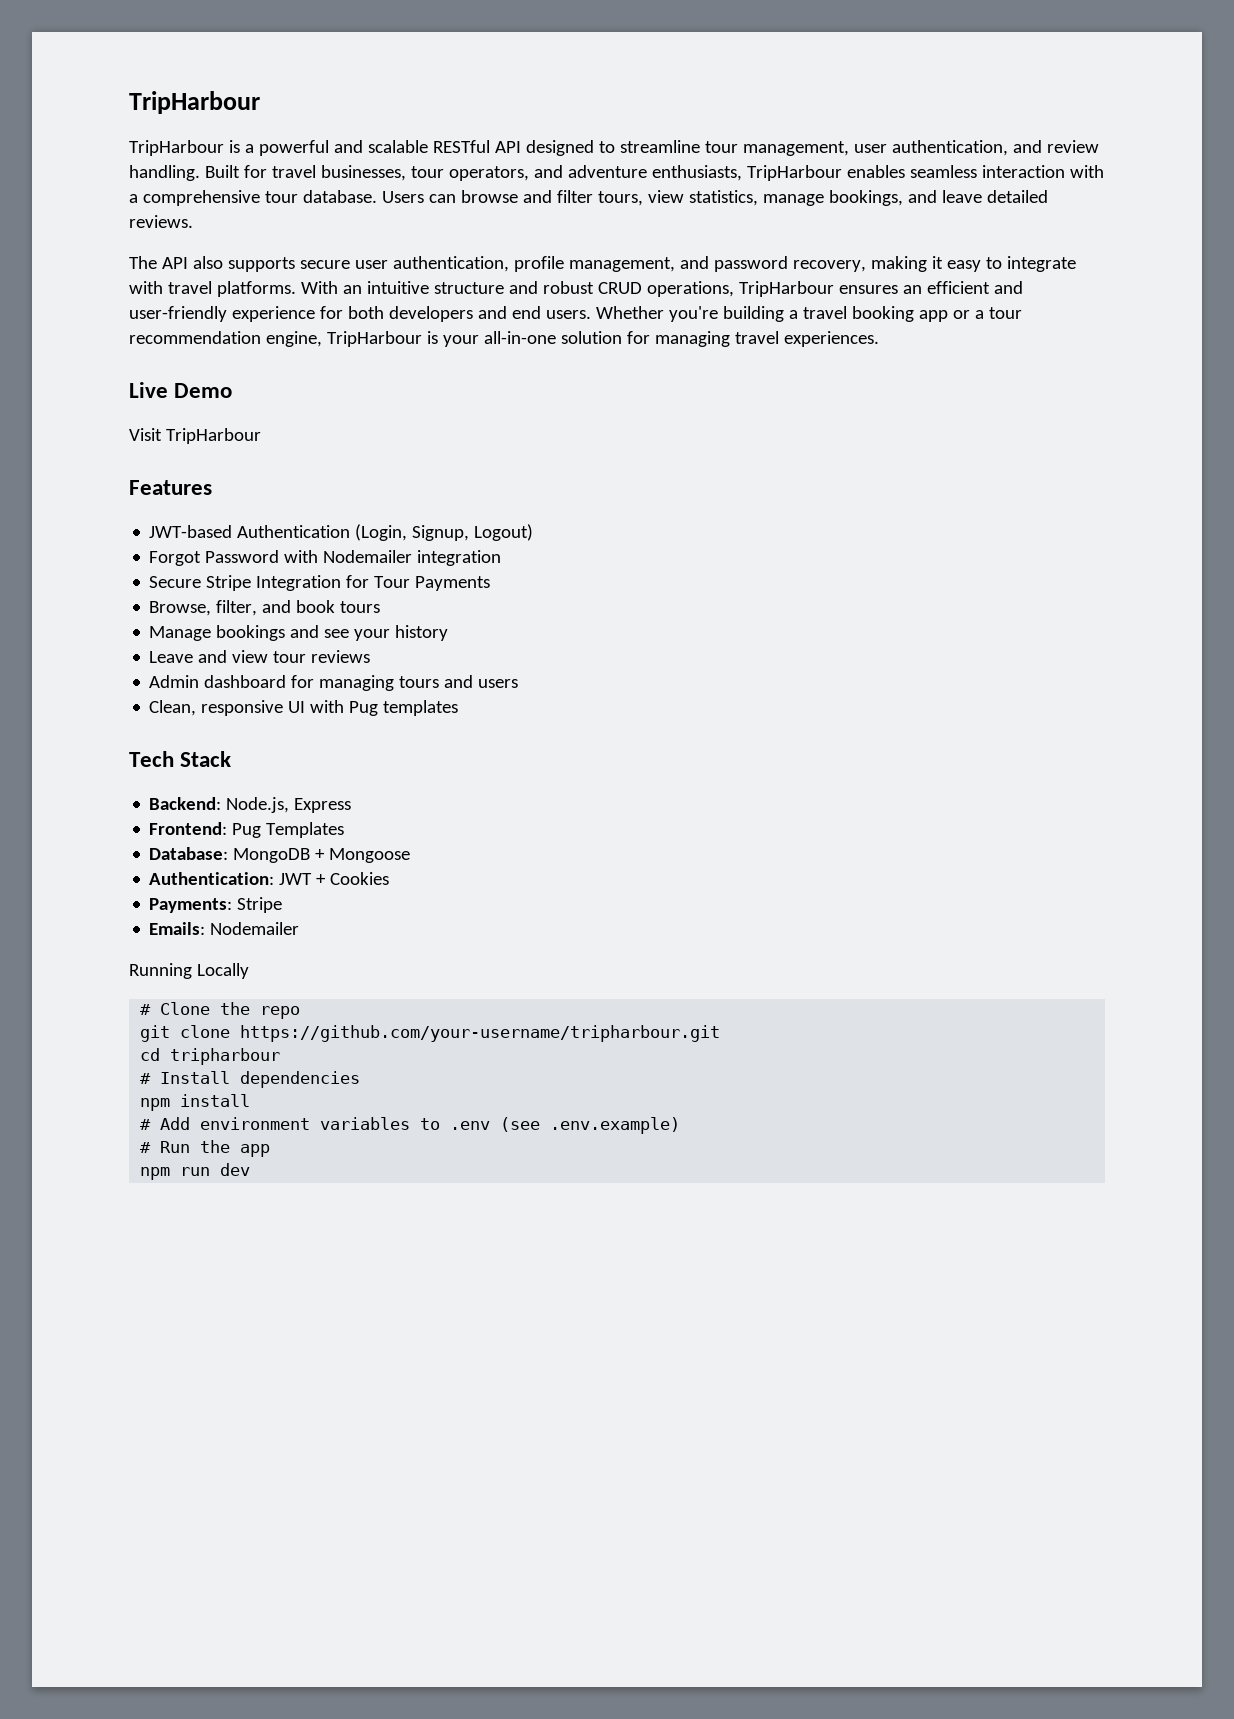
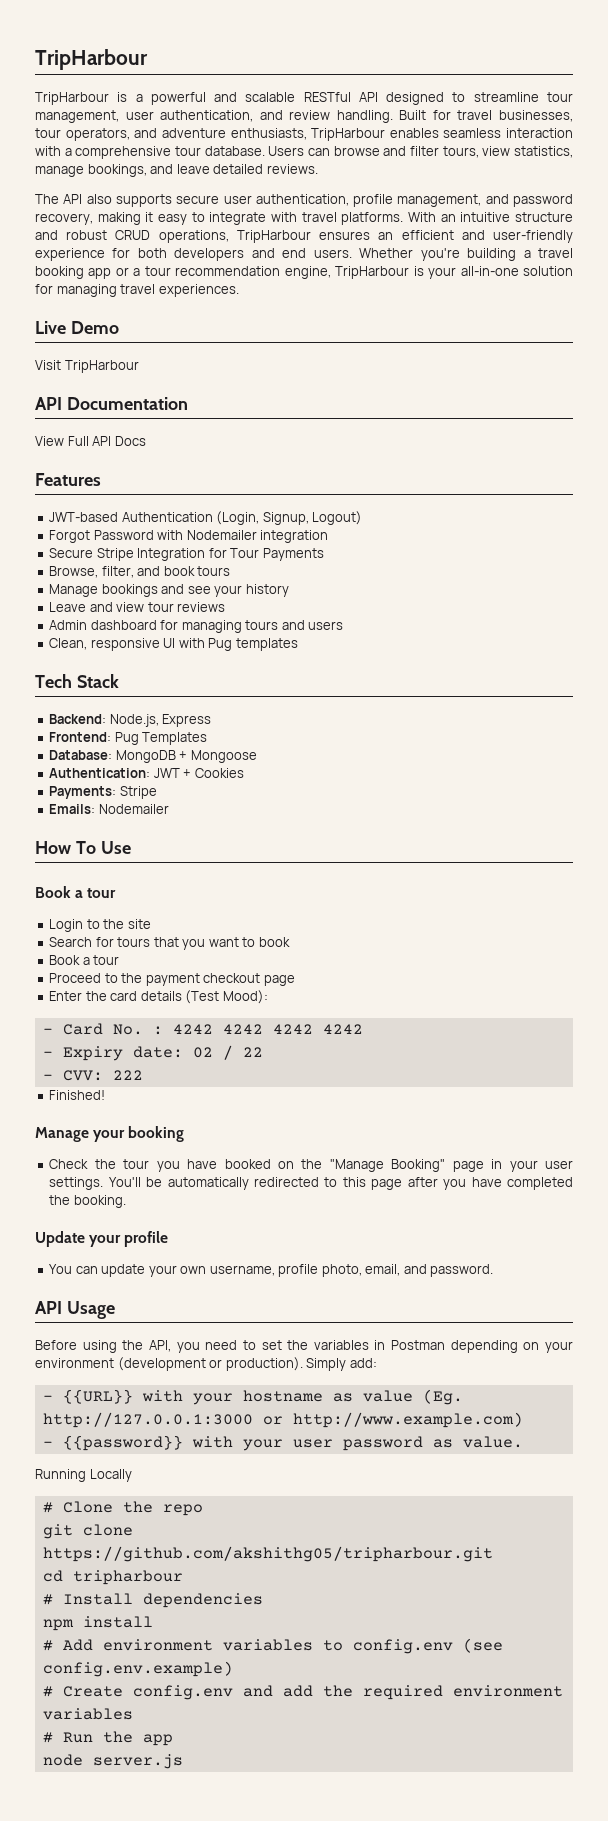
+ API Documentation
+ View Full API Docs
+ How To Use
+ Book a tour
+ Login to the site
+ Search for tours that you want to book
+ Book a tour
+ Proceed to the payment checkout page
+ Enter the card details (Test Mood):
+ - Card No. : 4242 4242 4242 4242
+ - Expiry date: 02 / 22
+ - CVV: 222
+ Finished!
+ Manage your booking
+ Check the tour you have booked on the "Manage Booking" page in your user settings. You'll be automatically redirected to this page after you have completed the booking.
+ Update your profile
+ You can update your own username, profile photo, email, and password.
+ API Usage
+ Before using the API, you need to set the variables in Postman depending on your environment (development or production). Simply add:
+ - {{URL}} with your hostname as value (Eg. http://127.0.0.1:3000 or http://www.example.com)
+ - {{password}} with your user password as value.
- git clone https://github.com/your-username/tripharbour.git
+ git clone https://github.com/akshithg05/tripharbour.git
- # Add environment variables to .env (see .env.example)
+ # Add environment variables to config.env (see config.env.example)
+ # Create config.env and add the required environment variables
- npm run dev
+ node server.js

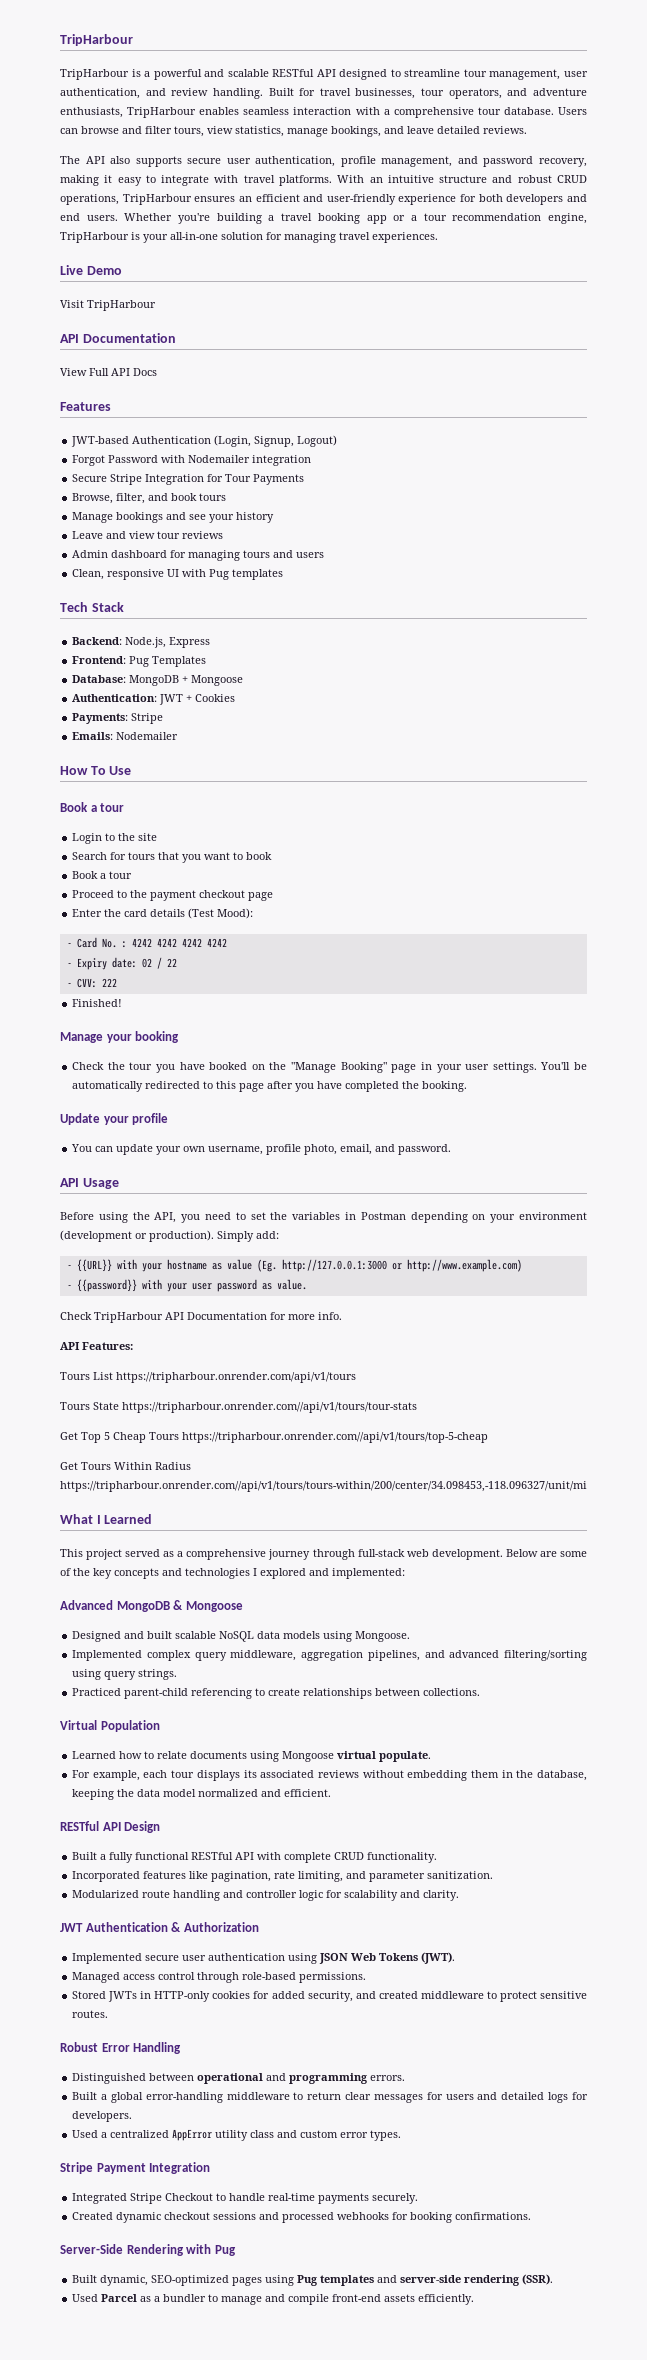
- Running Locally
- # Clone the repo
- git clone https://github.com/akshithg05/tripharbour.git
- cd tripharbour
- # Install dependencies
- npm install
- # Add environment variables to config.env (see config.env.example)
- # Create config.env and add the required environment variables
- # Run the app
- node server.js
+ Check TripHarbour API Documentation for more info.
+ API Features:
+ Tours List https://tripharbour.onrender.com/api/v1/tours
+ Tours State https://tripharbour.onrender.com//api/v1/tours/tour-stats
+ Get Top 5 Cheap Tours https://tripharbour.onrender.com//api/v1/tours/top-5-cheap
+ Get Tours Within Radius https://tripharbour.onrender.com//api/v1/tours/tours-within/200/center/34.098453,-118.096327/unit/mi
+ What I Learned
+ This project served as a comprehensive journey through full-stack web development. Below are some of the key concepts and technologies I explored and implemented:
+ Advanced MongoDB & Mongoose
+ Designed and built scalable NoSQL data models using Mongoose.
+ Implemented complex query middleware, aggregation pipelines, and advanced filtering/sorting using query strings.
+ Practiced parent-child referencing to create relationships between collections.
+ Virtual Population
+ Learned how to relate documents using Mongoose virtual populate.
+ For example, each tour displays its associated reviews without embedding them in the database, keeping the data model normalized and efficient.
+ RESTful API Design
+ Built a fully functional RESTful API with complete CRUD functionality.
+ Incorporated features like pagination, rate limiting, and parameter sanitization.
+ Modularized route handling and controller logic for scalability and clarity.
+ JWT Authentication & Authorization
+ Implemented secure user authentication using JSON Web Tokens (JWT).
+ Managed access control through role-based permissions.
+ Stored JWTs in HTTP-only cookies for added security, and created middleware to protect sensitive routes.
+ Robust Error Handling
+ Distinguished between operational and programming errors.
+ Built a global error-handling middleware to return clear messages for users and detailed logs for developers.
+ Used a centralized AppError utility class and custom error types.
+ Stripe Payment Integration
+ Integrated Stripe Checkout to handle real-time payments securely.
+ Created dynamic checkout sessions and processed webhooks for booking confirmations.
+ Server-Side Rendering with Pug
+ Built dynamic, SEO-optimized pages using Pug templates and server-side rendering (SSR).
+ Used Parcel as a bundler to manage and compile front-end assets efficiently.

